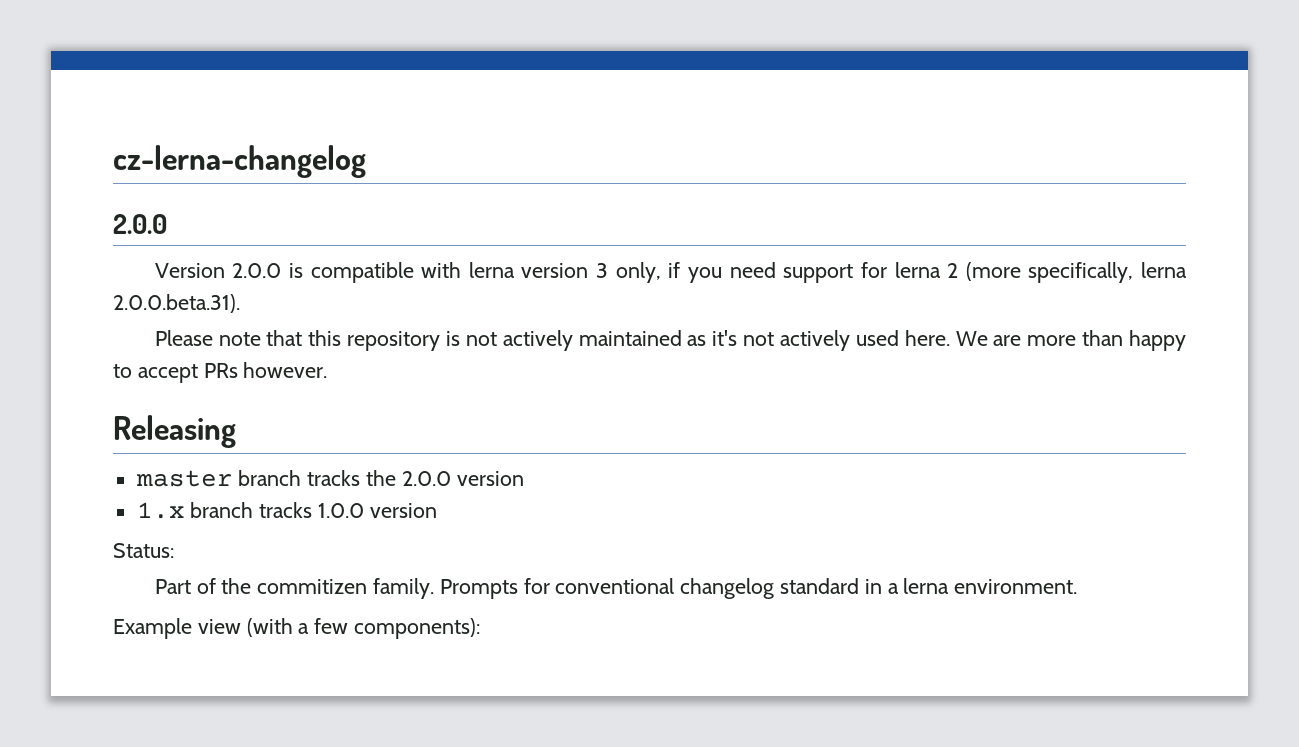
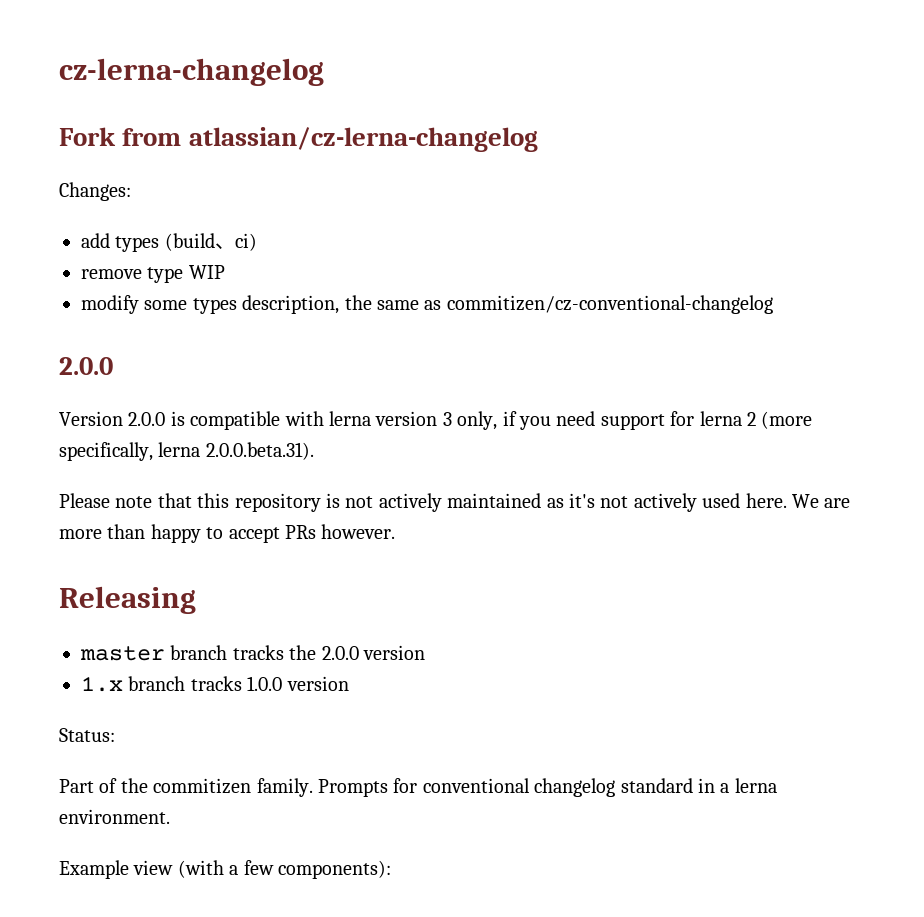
+ Fork from atlassian/cz-lerna-changelog
+ Changes:
+ add types (build、ci)
+ remove type WIP
+ modify some types description, the same as commitizen/cz-conventional-changelog

